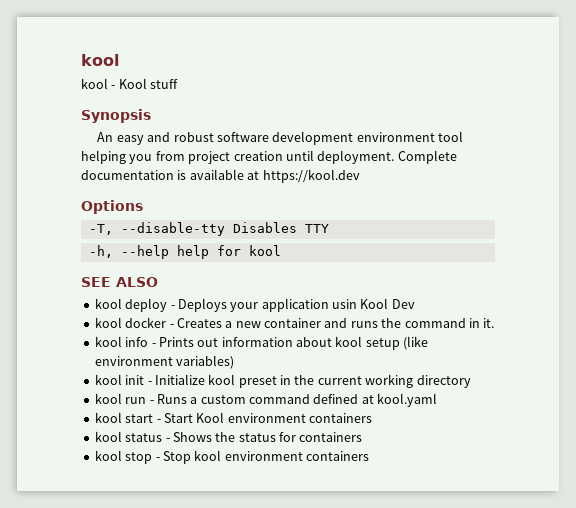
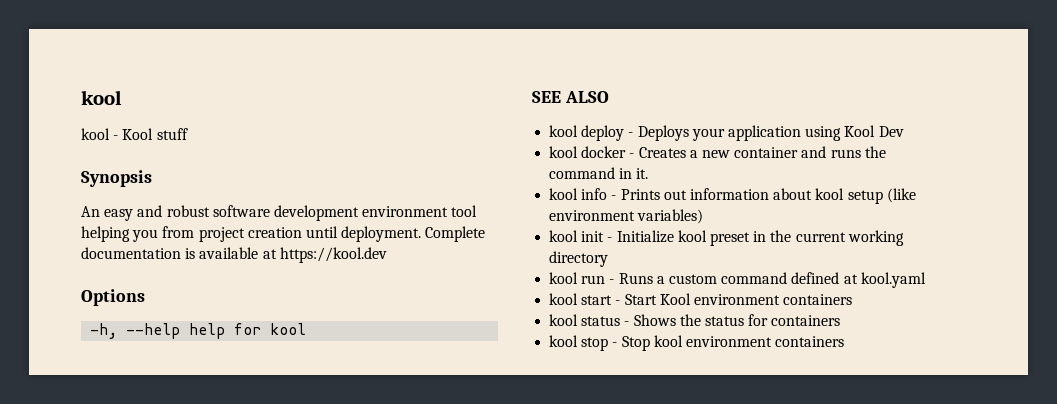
- -T, --disable-tty Disables TTY
- kool deploy - Deploys your application usin Kool Dev
+ kool deploy - Deploys your application using Kool Dev

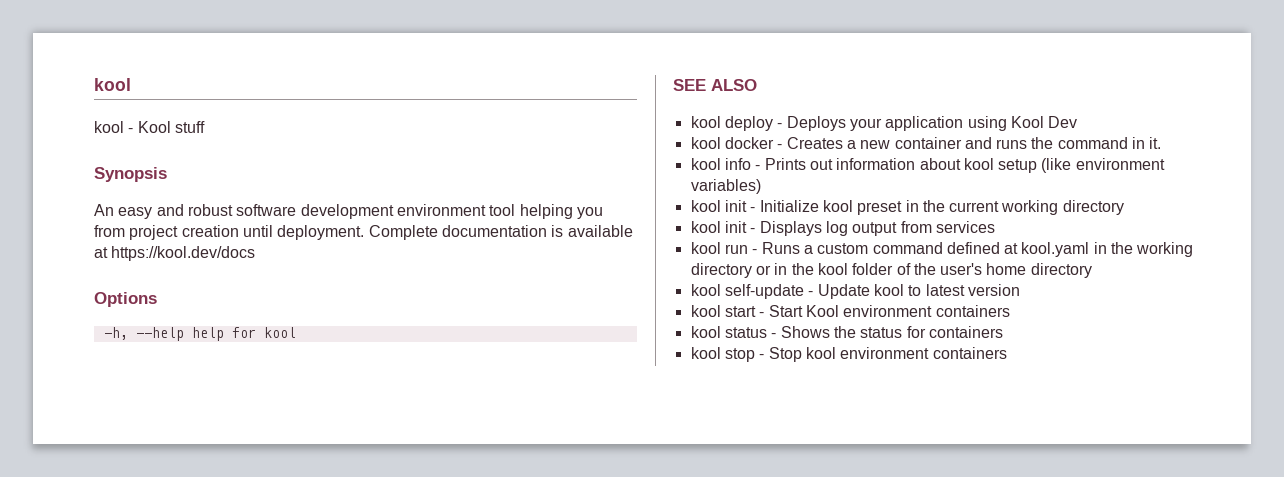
- Complete documentation is available at https://kool.dev
+ Complete documentation is available at https://kool.dev/docs
+ kool init - Displays log output from services
- kool run - Runs a custom command defined at kool.yaml
+ kool run - Runs a custom command defined at kool.yaml in the working directory or in the kool folder of the user's home directory
+ kool self-update - Update kool to latest version

